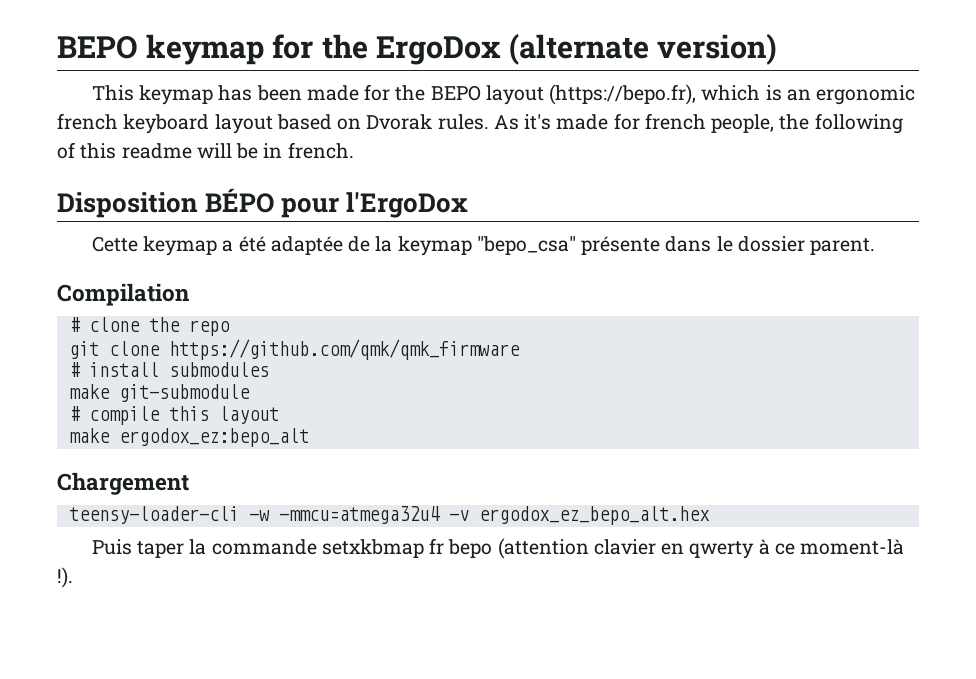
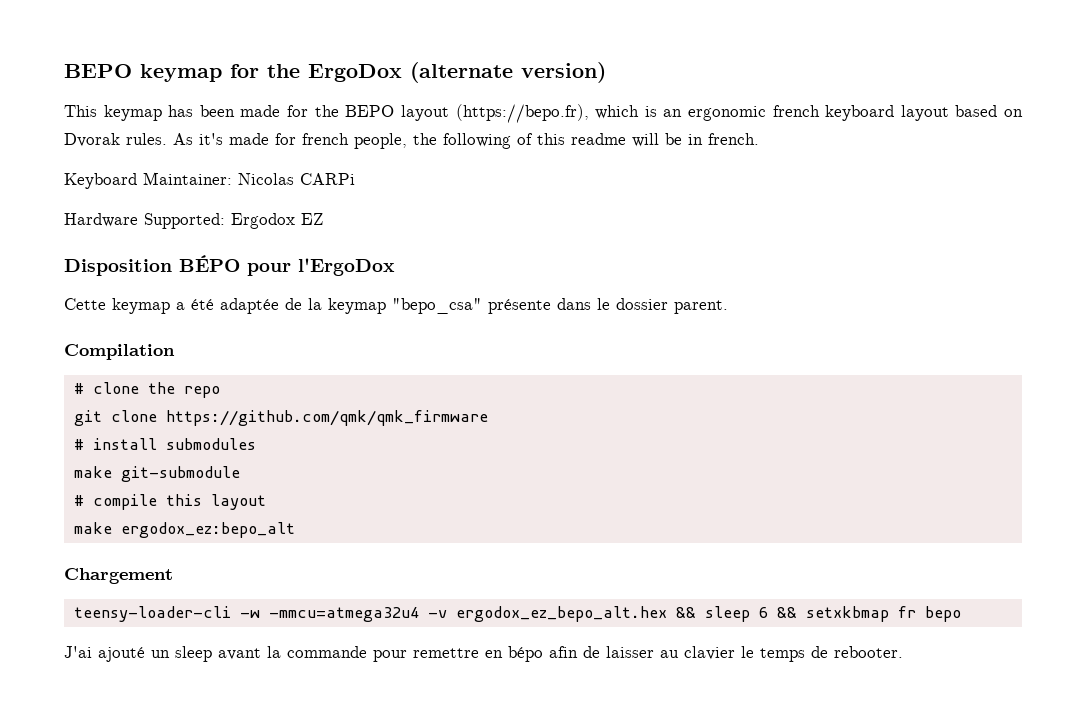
+ Keyboard Maintainer: Nicolas CARPi
+ Hardware Supported: Ergodox EZ
- teensy-loader-cli -w -mmcu=atmega32u4 -v ergodox_ez_bepo_alt.hex
- Puis taper la commande setxkbmap fr bepo (attention clavier en qwerty à ce moment-là !).
+ teensy-loader-cli -w -mmcu=atmega32u4 -v ergodox_ez_bepo_alt.hex && sleep 6 && setxkbmap fr bepo
+ J'ai ajouté un sleep avant la commande pour remettre en bépo afin de laisser au clavier le temps de rebooter.

